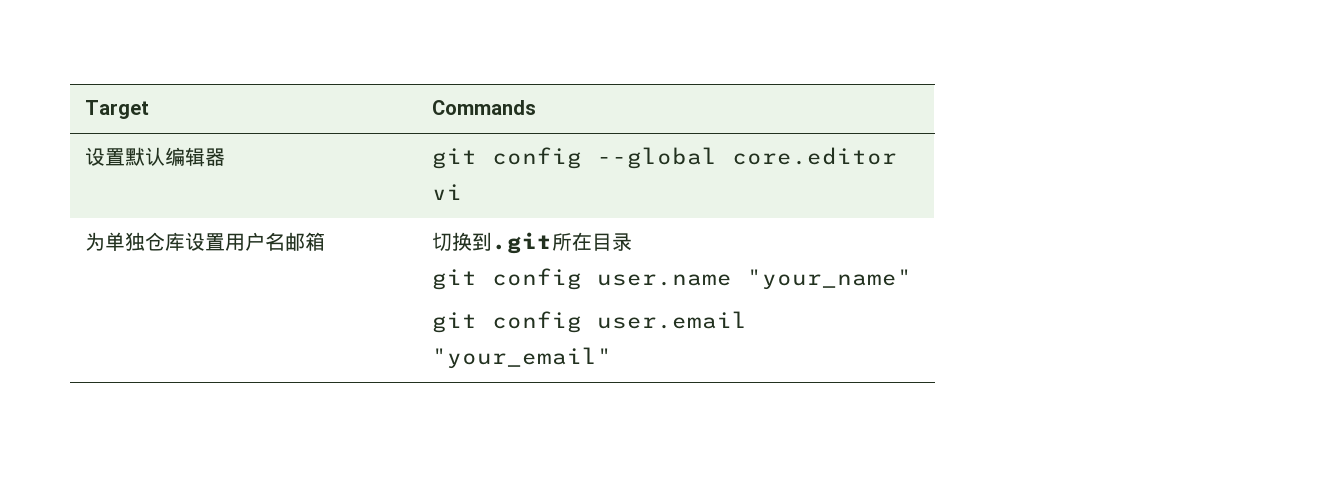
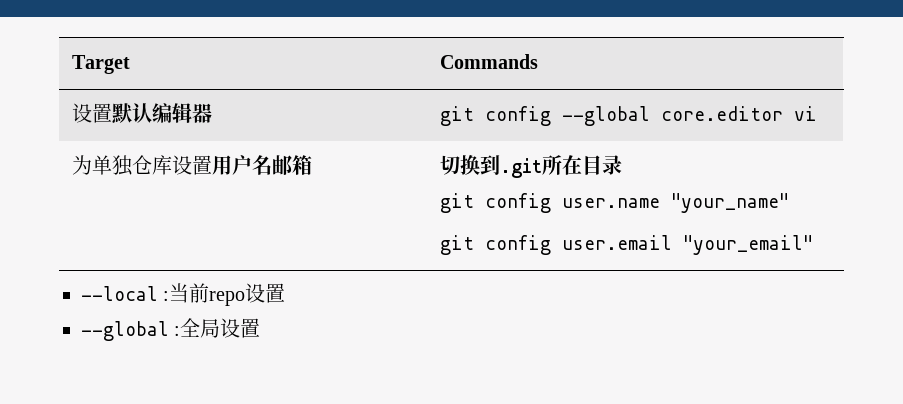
+ --local :当前repo设置
+ --global :全局设置

